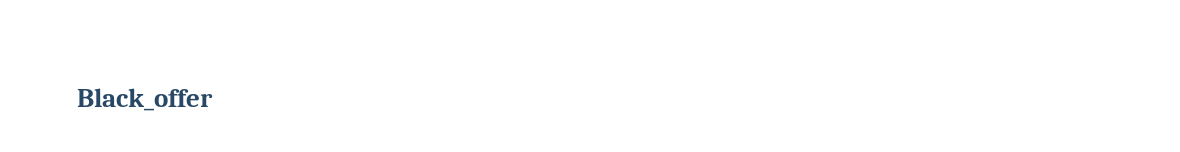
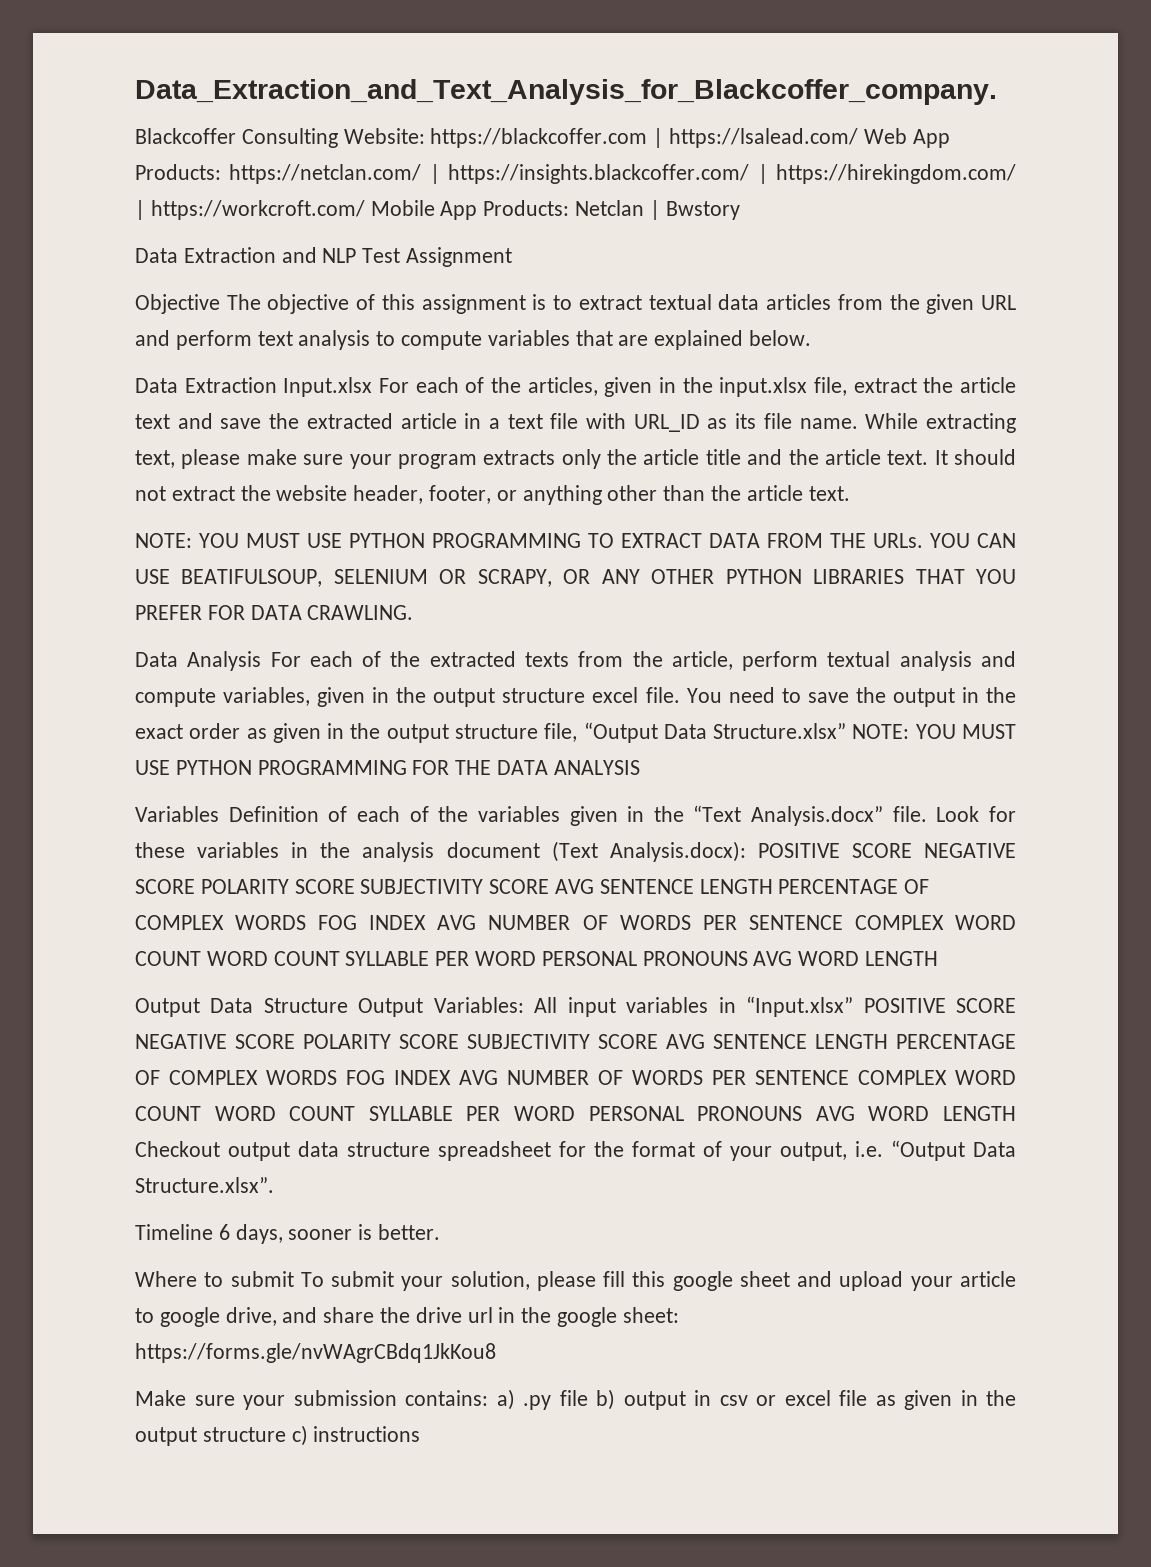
- Black_offer
+ Data_Extraction_and_Text_Analysis_for_Blackcoffer_company.
+ Blackcoffer Consulting Website: https://blackcoffer.com | https://lsalead.com/ Web App Products: https://netclan.com/ | https://insights.blackcoffer.com/ | https://hirekingdom.com/ | https://workcroft.com/ Mobile App Products: Netclan | Bwstory
+ Data Extraction and NLP Test Assignment
+ Objective The objective of this assignment is to extract textual data articles from the given URL and perform text analysis to compute variables that are explained below.
+ Data Extraction Input.xlsx For each of the articles, given in the input.xlsx file, extract the article text and save the extracted article in a text file with URL_ID as its file name. While extracting text, please make sure your program extracts only the article title and the article text. It should not extract the website header, footer, or anything other than the article text.
+ NOTE: YOU MUST USE PYTHON PROGRAMMING TO EXTRACT DATA FROM THE URLs. YOU CAN USE BEATIFULSOUP, SELENIUM OR SCRAPY, OR ANY OTHER PYTHON LIBRARIES THAT YOU PREFER FOR DATA CRAWLING.
+ Data Analysis For each of the extracted texts from the article, perform textual analysis and compute variables, given in the output structure excel file. You need to save the output in the exact order as given in the output structure file, “Output Data Structure.xlsx” NOTE: YOU MUST USE PYTHON PROGRAMMING FOR THE DATA ANALYSIS
+ Variables Definition of each of the variables given in the “Text Analysis.docx” file. Look for these variables in the analysis document (Text Analysis.docx): POSITIVE SCORE NEGATIVE SCORE POLARITY SCORE SUBJECTIVITY SCORE AVG SENTENCE LENGTH PERCENTAGE OF COMPLEX WORDS FOG INDEX AVG NUMBER OF WORDS PER SENTENCE COMPLEX WORD COUNT WORD COUNT SYLLABLE PER WORD PERSONAL PRONOUNS AVG WORD LENGTH
+ Output Data Structure Output Variables: All input variables in “Input.xlsx” POSITIVE SCORE NEGATIVE SCORE POLARITY SCORE SUBJECTIVITY SCORE AVG SENTENCE LENGTH PERCENTAGE OF COMPLEX WORDS FOG INDEX AVG NUMBER OF WORDS PER SENTENCE COMPLEX WORD COUNT WORD COUNT SYLLABLE PER WORD PERSONAL PRONOUNS AVG WORD LENGTH Checkout output data structure spreadsheet for the format of your output, i.e. “Output Data Structure.xlsx”.
+ Timeline 6 days, sooner is better.
+ Where to submit To submit your solution, please fill this google sheet and upload your article to google drive, and share the drive url in the google sheet: https://forms.gle/nvWAgrCBdq1JkKou8
+ Make sure your submission contains: a) .py file b) output in csv or excel file as given in the output structure c) instructions

